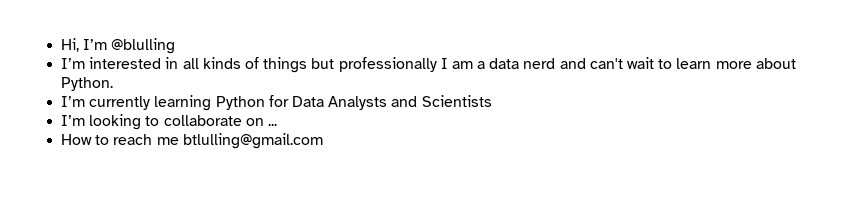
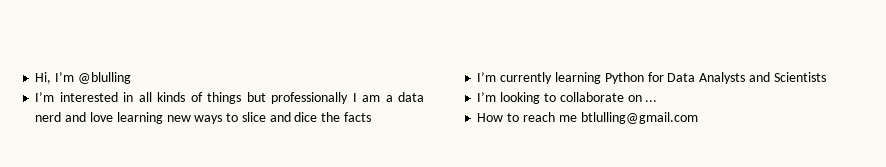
- I’m interested in all kinds of things but professionally I am a data nerd and can't wait to learn more about Python.
+ I’m interested in all kinds of things but professionally I am a data nerd and love learning new ways to slice and dice the facts

